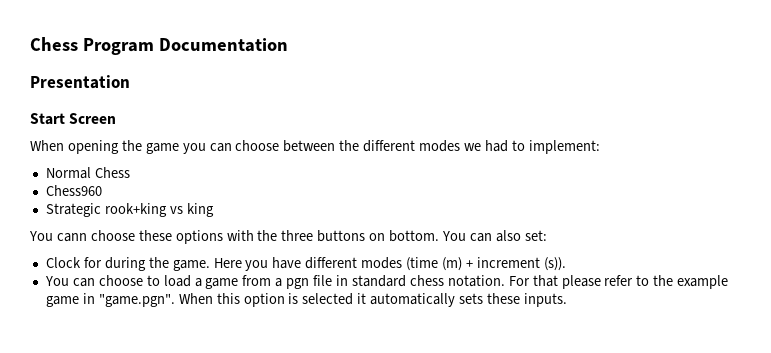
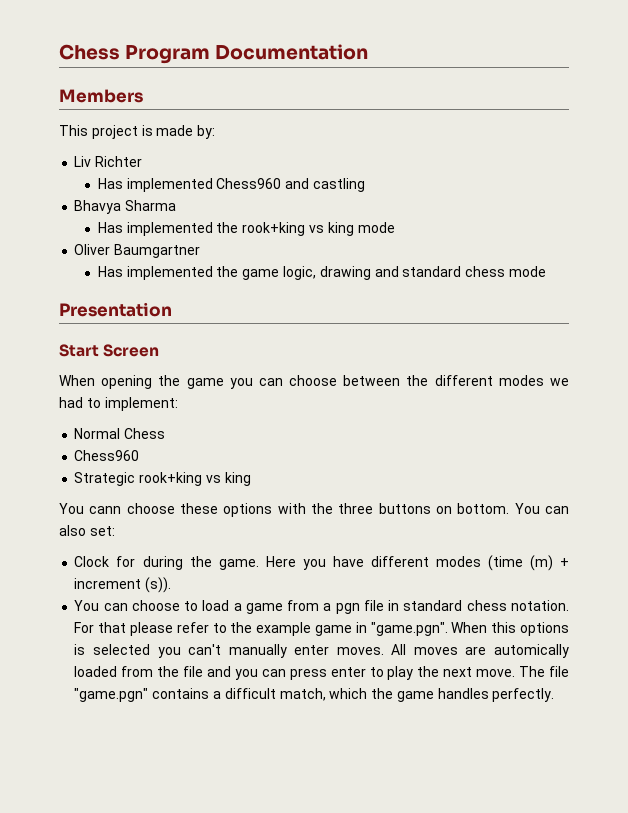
+ Members
+ This project is made by:
+ Liv Richter
+ Has implemented Chess960 and castling
+ Bhavya Sharma
+ Has implemented the rook+king vs king mode
+ Oliver Baumgartner
+ Has implemented the game logic, drawing and standard chess mode
- For that please refer to the example game in "game.pgn". When this option is selected it automatically sets these inputs.
+ For that please refer to the example game in "game.pgn". When this options is selected you can't manually enter moves. All moves are automically loaded from the file and you can press enter to play the next move. The file "game.pgn" contains a difficult match, which the game handles perfectly.

